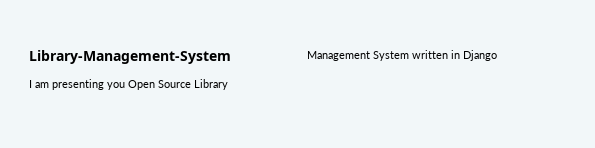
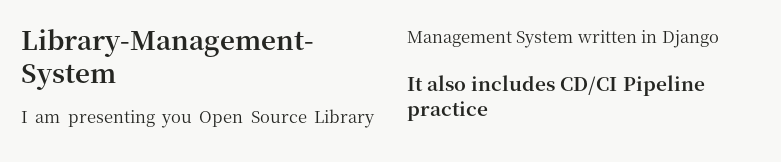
+ It also includes CD/CI Pipeline practice

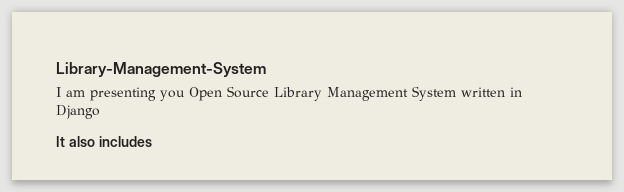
- It also includes CD/CI Pipeline practice
+ It also includes

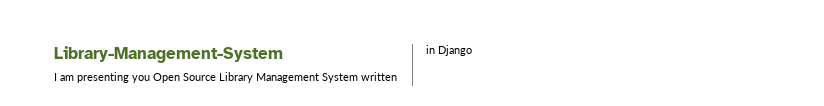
- It also includes

